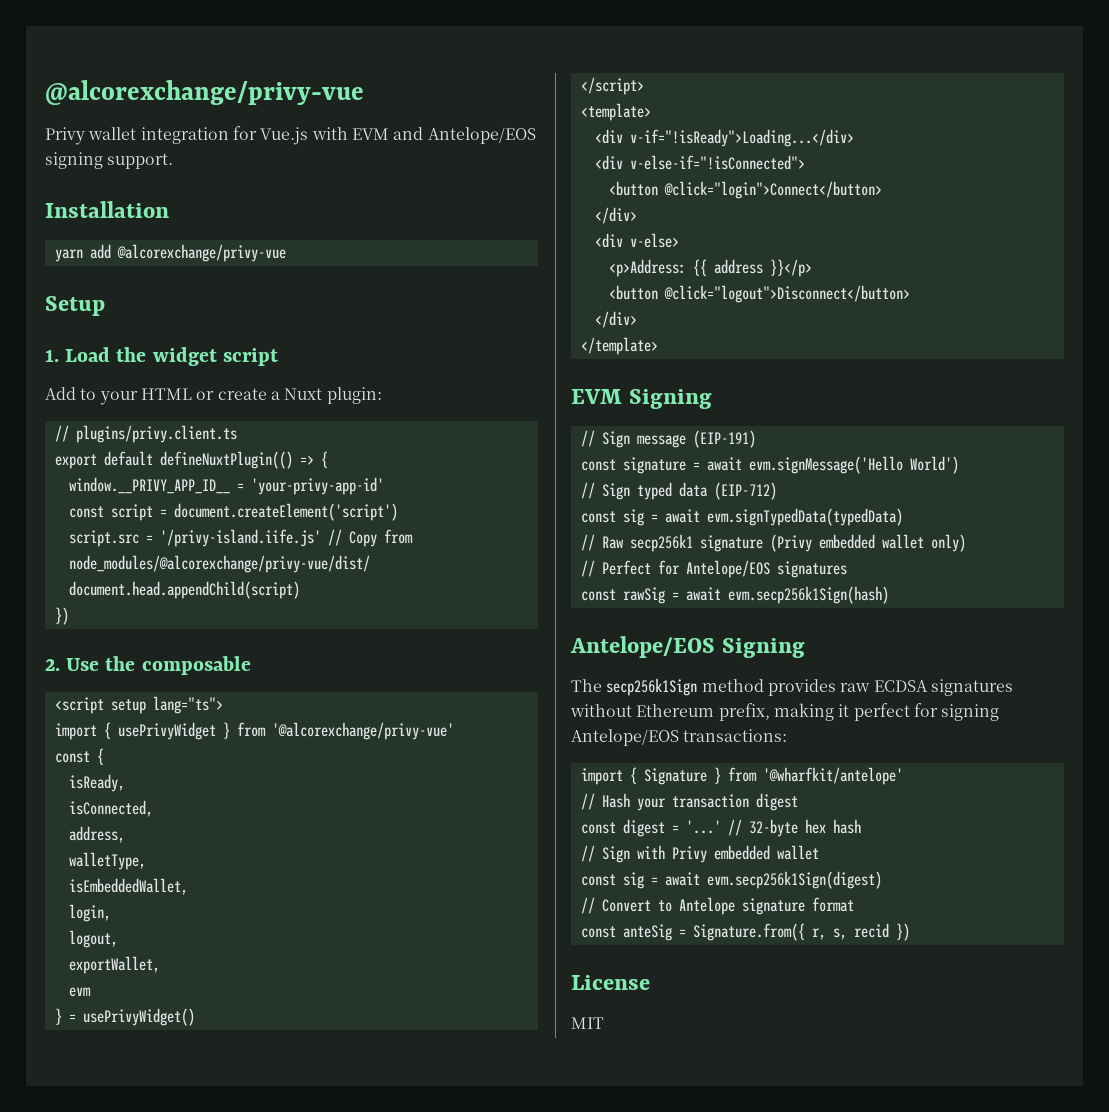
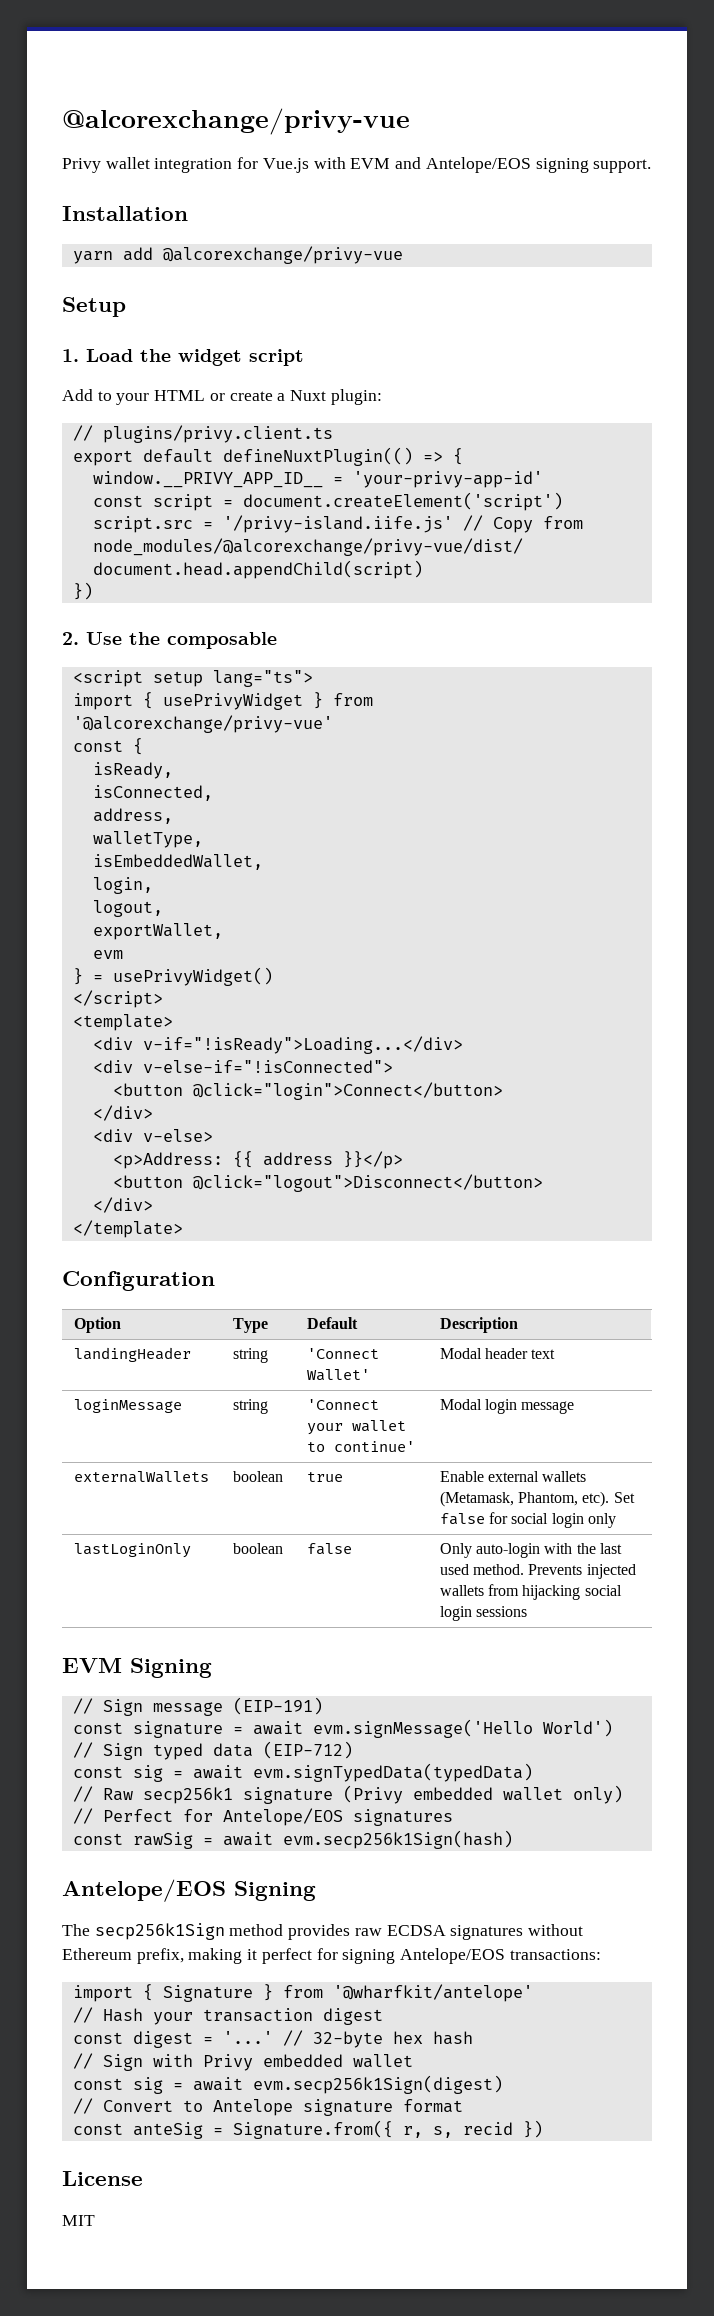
+ Configuration
+ Option | Type | Default | Description
+ landingHeader | string | 'Connect Wallet' | Modal header text
+ loginMessage | string | 'Connect your wallet to continue' | Modal login message
+ externalWallets | boolean | true | Enable external wallets (Metamask, Phantom, etc). Set false for social login only
+ lastLoginOnly | boolean | false | Only auto-login with the last used method. Prevents injected wallets from hijacking social login sessions

